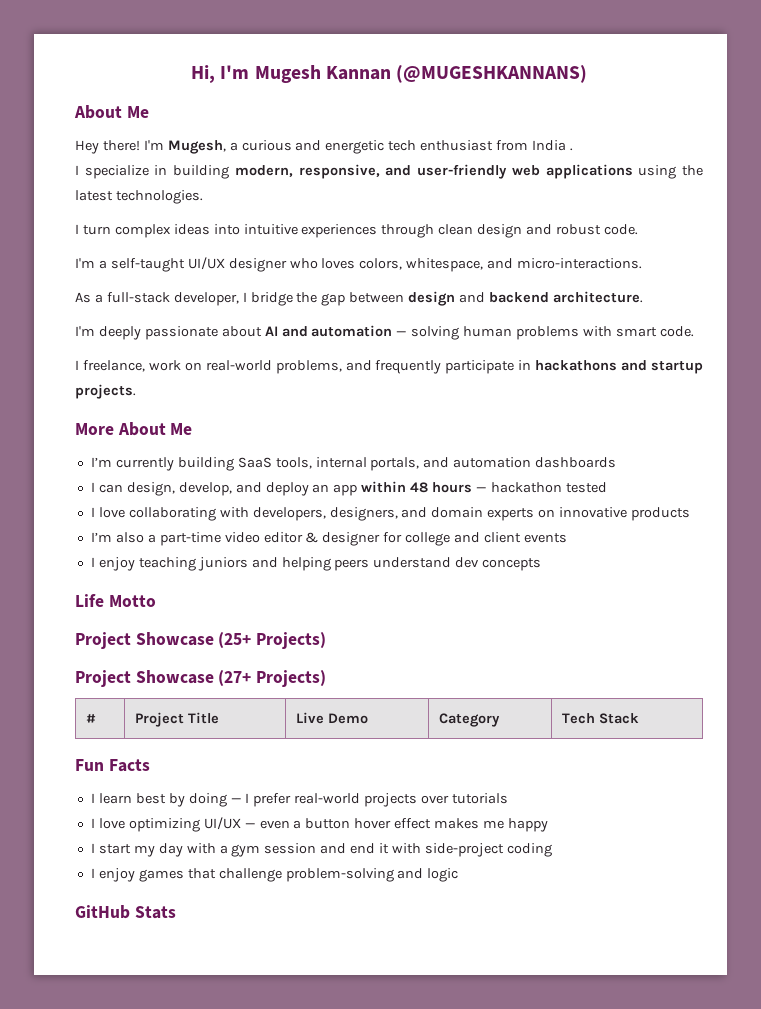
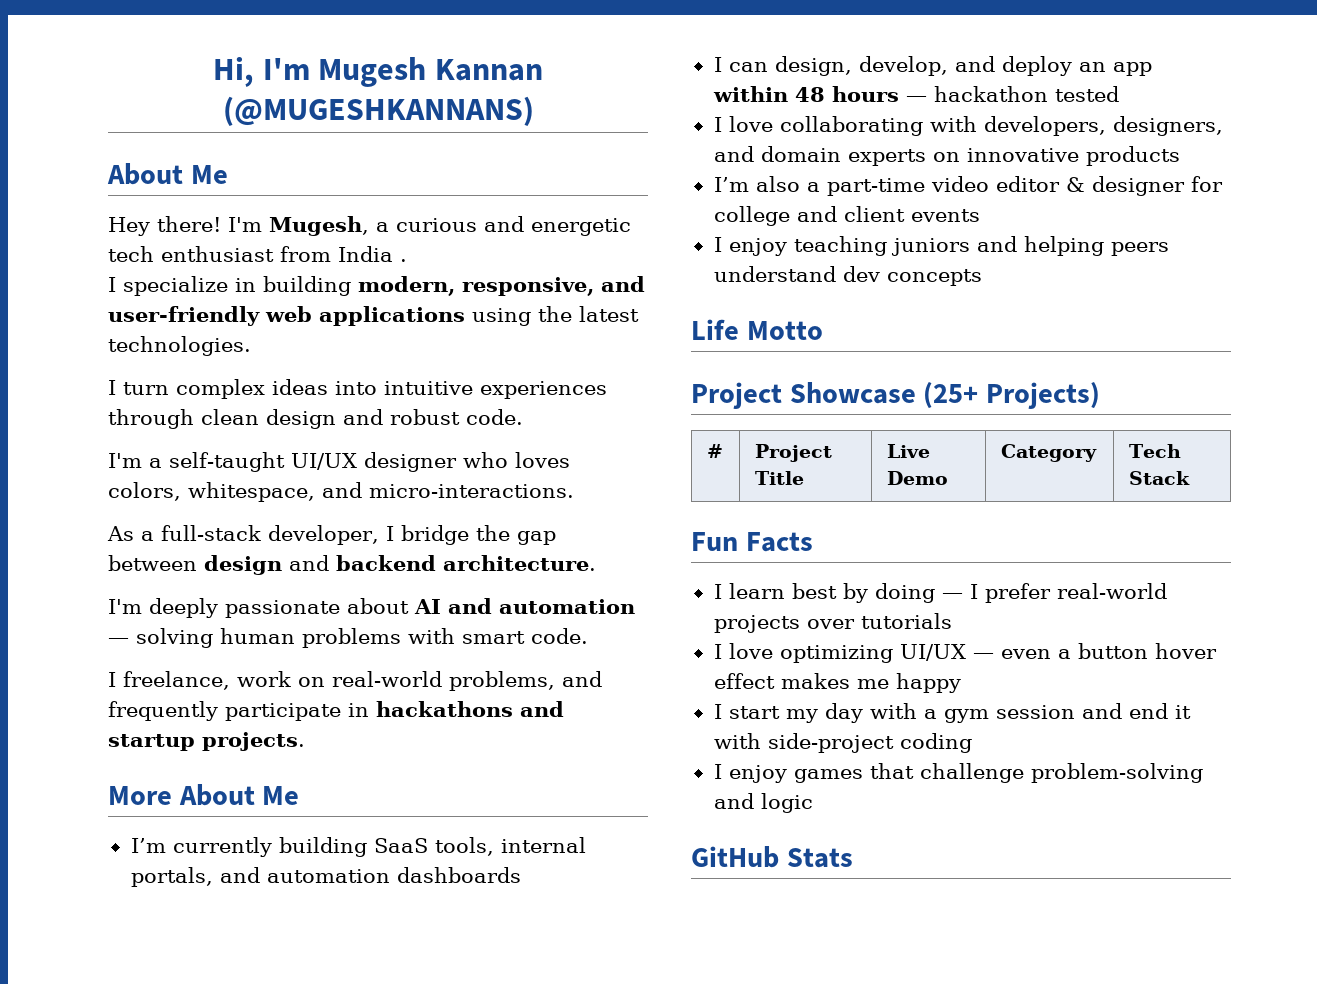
- Project Showcase (27+ Projects)

